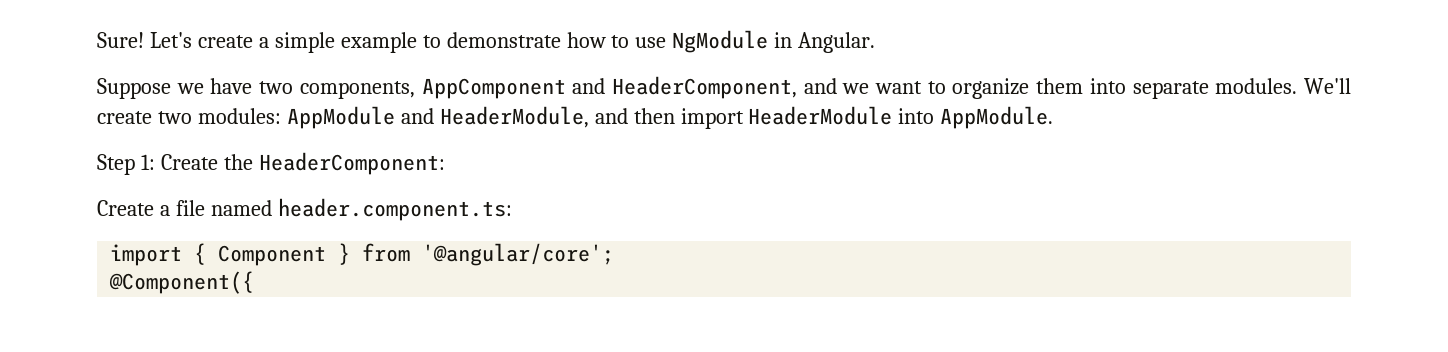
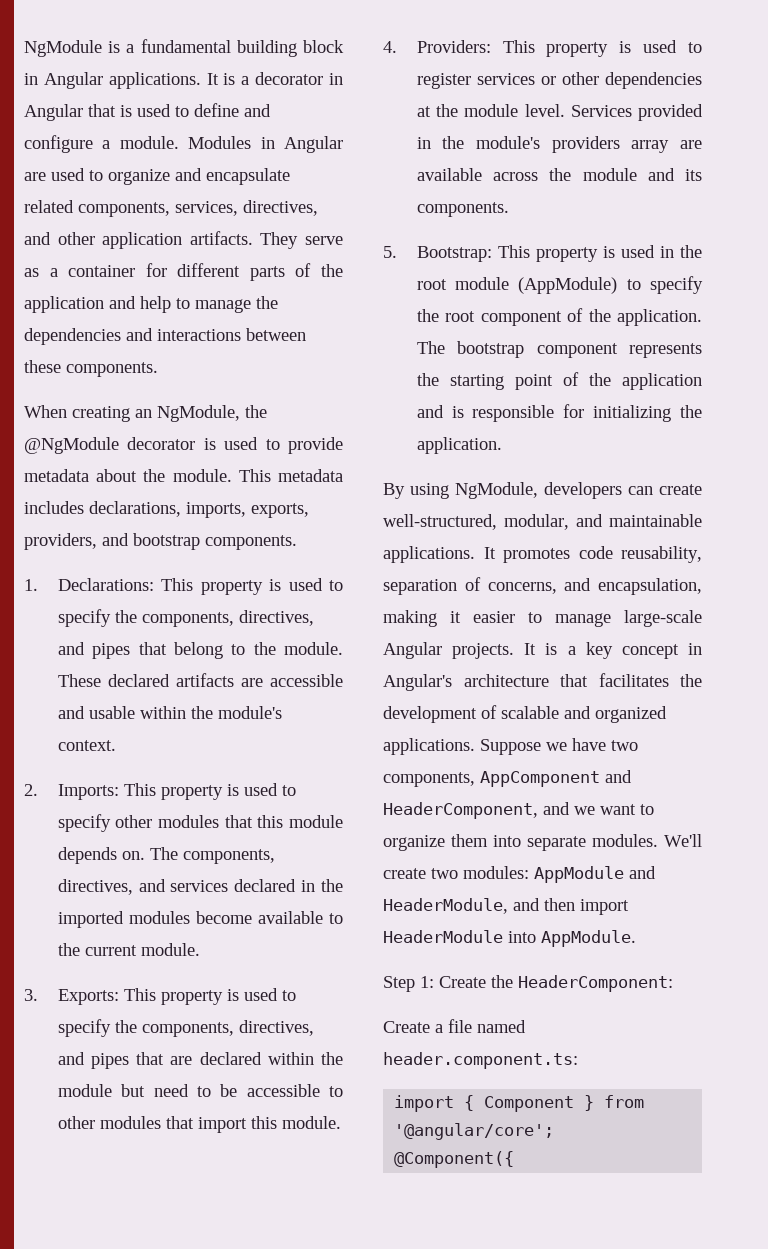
- Sure! Let's create a simple example to demonstrate how to use NgModule in Angular.
- Suppose we have two components, AppComponent and HeaderComponent, and we want to organize them into separate modules.
+ NgModule is a fundamental building block in Angular applications. It is a decorator in Angular that is used to define and configure a module. Modules in Angular are used to organize and encapsulate related components, services, directives, and other application artifacts. They serve as a container for different parts of the application and help to manage the dependencies and interactions between these components.
+ When creating an NgModule, the @NgModule decorator is used to provide metadata about the module. This metadata includes declarations, imports, exports, providers, and bootstrap components.
+ 1. Declarations: This property is used to specify the components, directives, and pipes that belong to the module. These declared artifacts are accessible and usable within the module's context.
+ 2. Imports: This property is used to specify other modules that this module depends on. The components, directives, and services declared in the imported modules become available to the current module.
+ 3. Exports: This property is used to specify the components, directives, and pipes that are declared within the module but need to be accessible to other modules that import this module.
+ 4. Providers: This property is used to register services or other dependencies at the module level. Services provided in the module's providers array are available across the module and its components.
+ 5. Bootstrap: This property is used in the root module (AppModule) to specify the root component of the application. The bootstrap component represents the starting point of the application and is responsible for initializing the application.
+ By using NgModule, developers can create well-structured, modular, and maintainable applications. It promotes code reusability, separation of concerns, and encapsulation, making it easier to manage large-scale Angular projects. It is a key concept in Angular's architecture that facilitates the development of scalable and organized applications. Suppose we have two components, AppComponent and HeaderComponent, and we want to organize them into separate modules.

